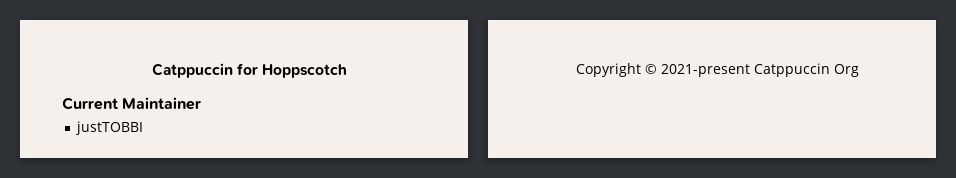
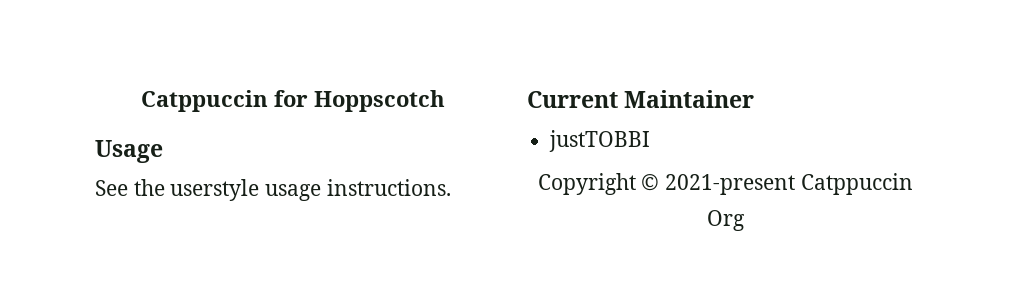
+ Usage
+ See the userstyle usage instructions.

